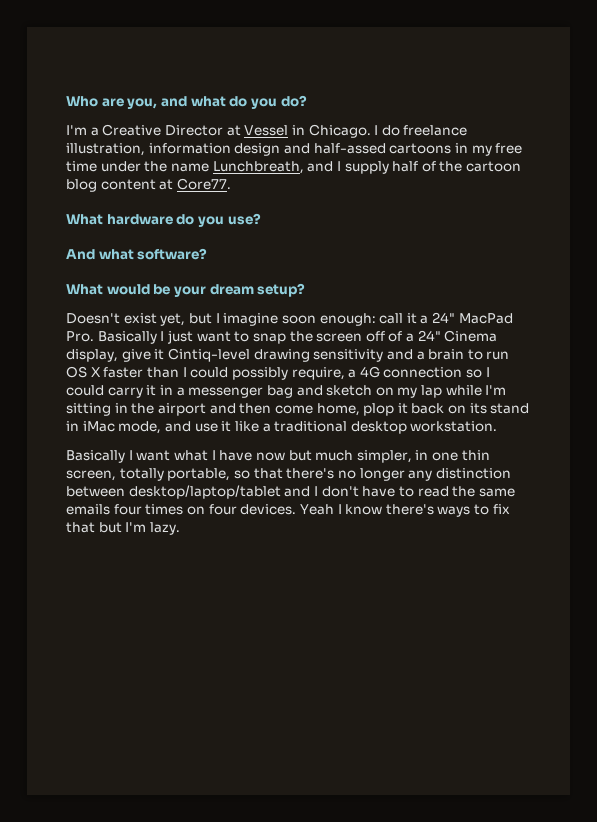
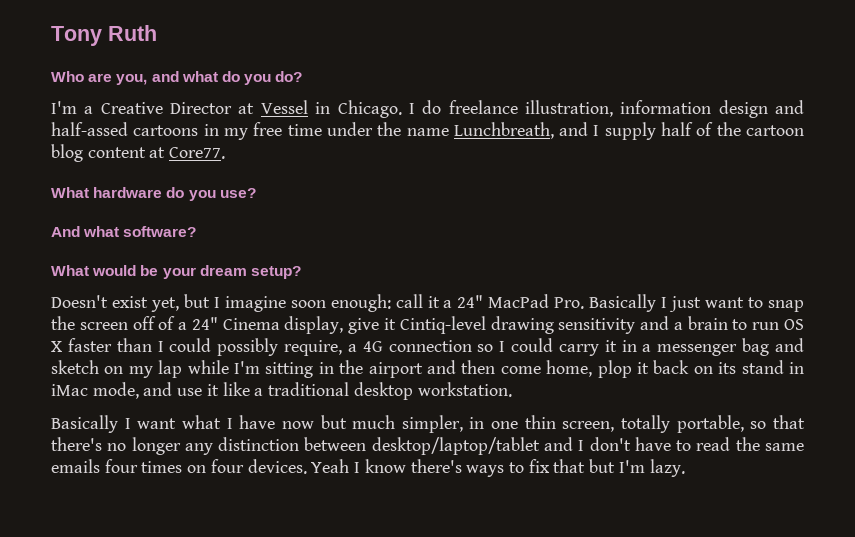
+ Tony Ruth

